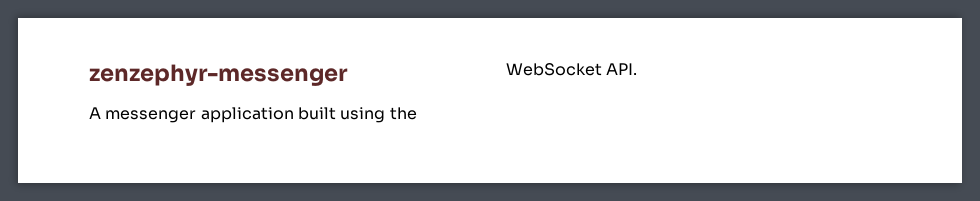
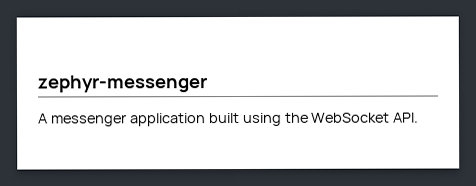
- zenzephyr-messenger
+ zephyr-messenger

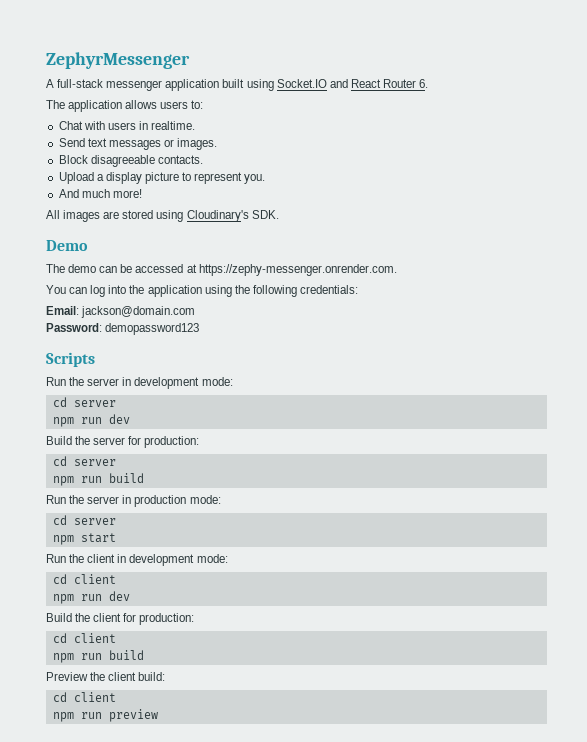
- zephyr-messenger
+ ZephyrMessenger
- A messenger application built using the WebSocket API.
+ A full-stack messenger application built using Socket.IO and React Router 6.
+ The application allows users to:
+ Chat with users in realtime.
+ Send text messages or images.
+ Block disagreeable contacts.
+ Upload a display picture to represent you.
+ And much more!
+ All images are stored using Cloudinary's SDK.
+ Demo
+ The demo can be accessed at https://zephy-messenger.onrender.com.
+ You can log into the application using the following credentials:
+ Email: jackson@domain.com
+ Password: demopassword123
+ Scripts
+ Run the server in development mode:
+ cd server
+ npm run dev
+ Build the server for production:
+ cd server
+ npm run build
+ Run the server in production mode:
+ cd server
+ npm start
+ Run the client in development mode:
+ cd client
+ npm run dev
+ Build the client for production:
+ cd client
+ npm run build
+ Preview the client build:
+ cd client
+ npm run preview

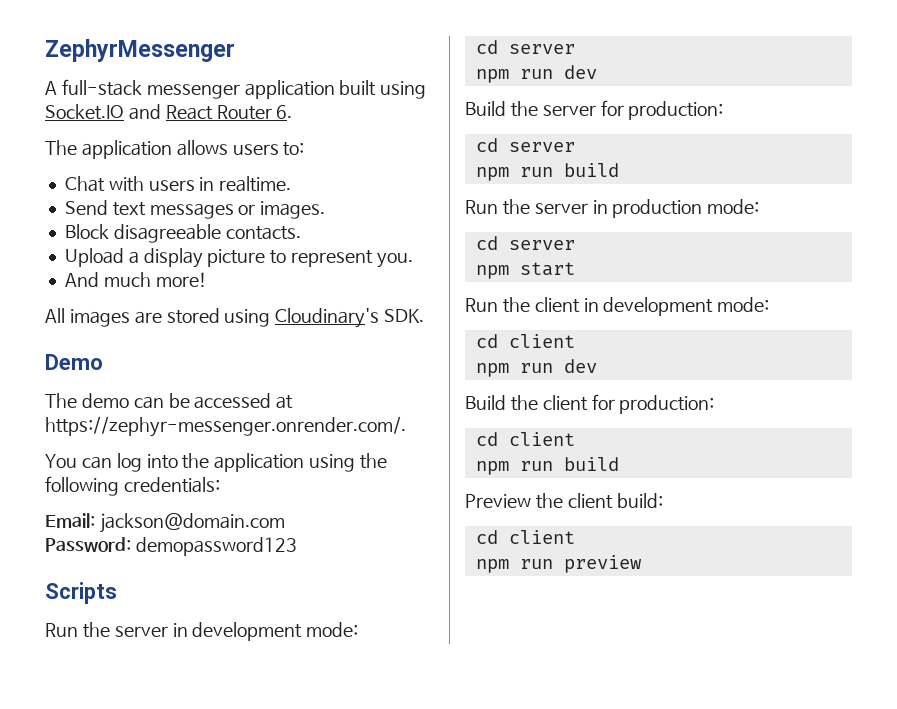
- The demo can be accessed at https://zephy-messenger.onrender.com.
+ The demo can be accessed at https://zephyr-messenger.onrender.com/.

